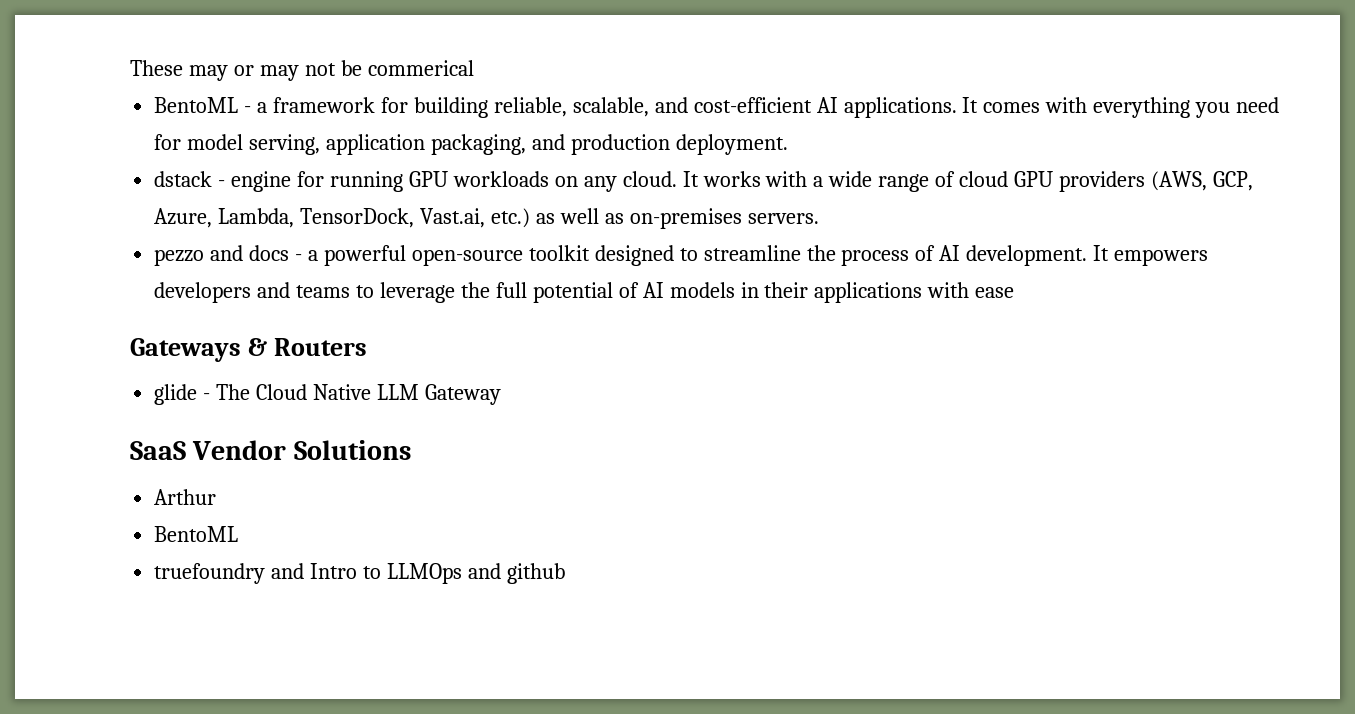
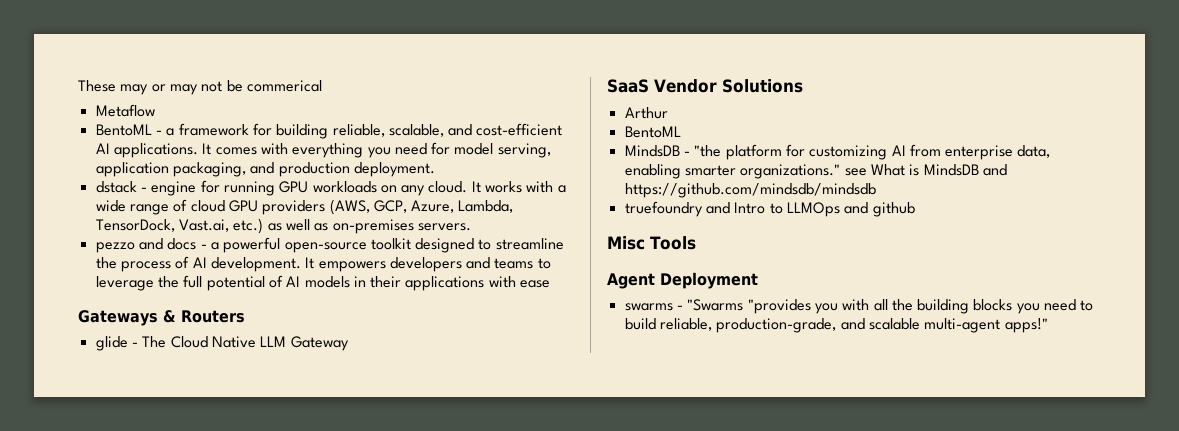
+ Metaflow
+ MindsDB - "the platform for customizing AI from enterprise data, enabling smarter organizations." see What is MindsDB and https://github.com/mindsdb/mindsdb
+ Misc Tools
+ Agent Deployment
+ swarms - "Swarms "provides you with all the building blocks you need to build reliable, production-grade, and scalable multi-agent apps!"

